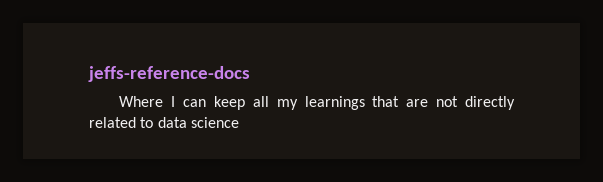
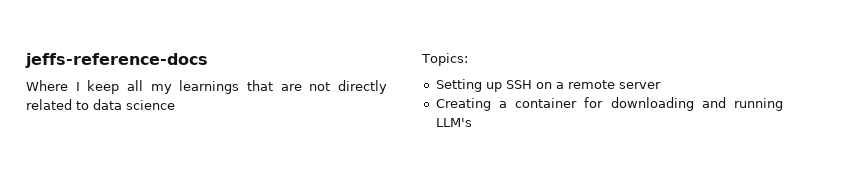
- Where I can keep all my learnings that are not directly related to data science
+ Where I keep all my learnings that are not directly related to data science
+ Topics:
+ Setting up SSH on a remote server
+ Creating a container for downloading and running LLM's

